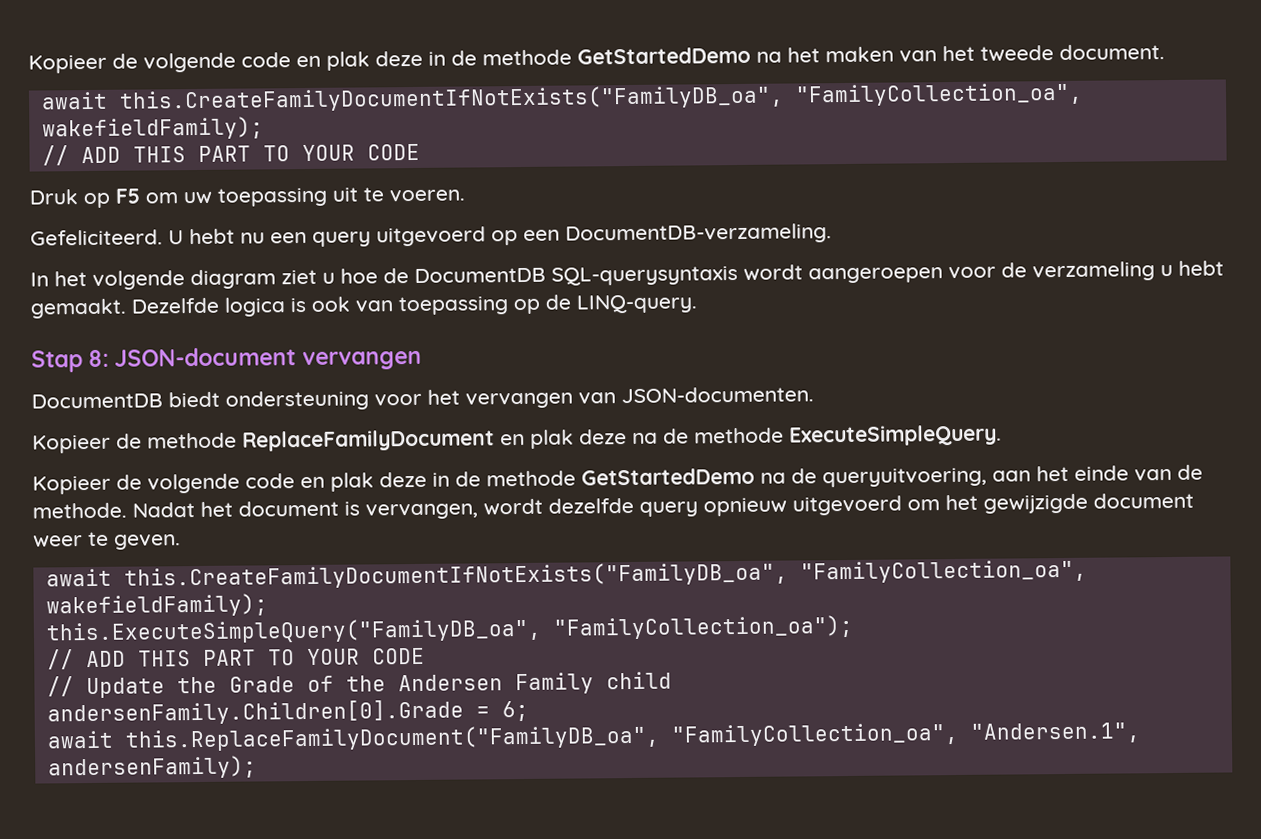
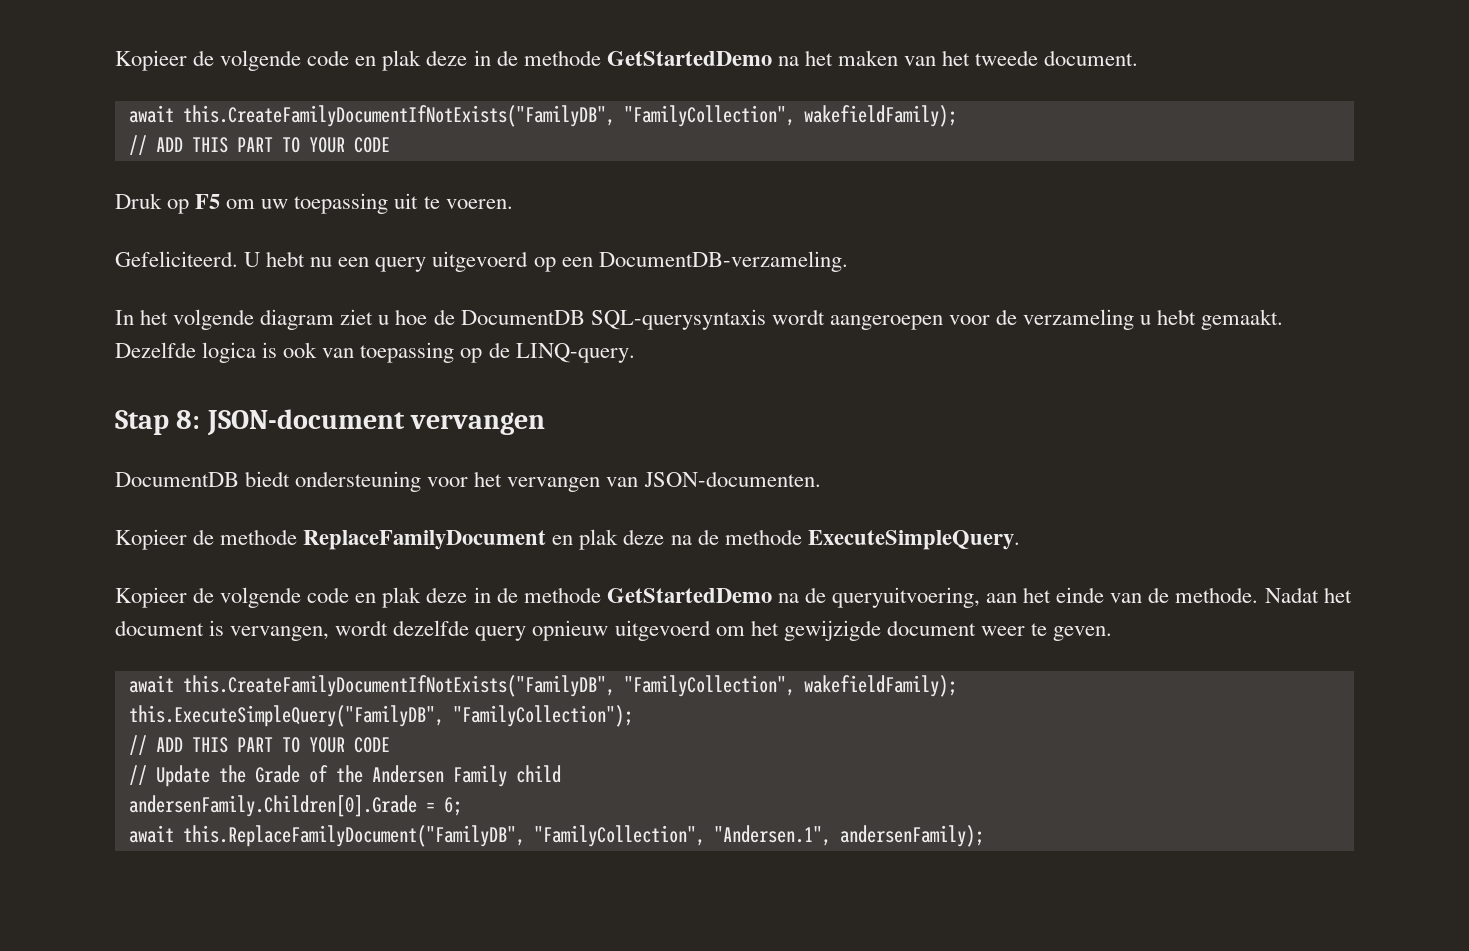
  Kopieer de volgende code en plak deze in de methode GetStartedDemo na het maken van het tweede document.
- await this.CreateFamilyDocumentIfNotExists("FamilyDB_oa", "FamilyCollection_oa", wakefieldFamily);
+ await this.CreateFamilyDocumentIfNotExists("FamilyDB", "FamilyCollection", wakefieldFamily);
  Nadat het document is vervangen, wordt dezelfde query opnieuw uitgevoerd om het gewijzigde document weer te geven.
- await this.CreateFamilyDocumentIfNotExists("FamilyDB_oa", "FamilyCollection_oa", wakefieldFamily);
- this.ExecuteSimpleQuery("FamilyDB_oa", "FamilyCollection_oa");
+ await this.CreateFamilyDocumentIfNotExists("FamilyDB", "FamilyCollection", wakefieldFamily);
+ this.ExecuteSimpleQuery("FamilyDB", "FamilyCollection");
- await this.ReplaceFamilyDocument("FamilyDB_oa", "FamilyCollection_oa", "Andersen.1", andersenFamily);
+ await this.ReplaceFamilyDocument("FamilyDB", "FamilyCollection", "Andersen.1", andersenFamily);

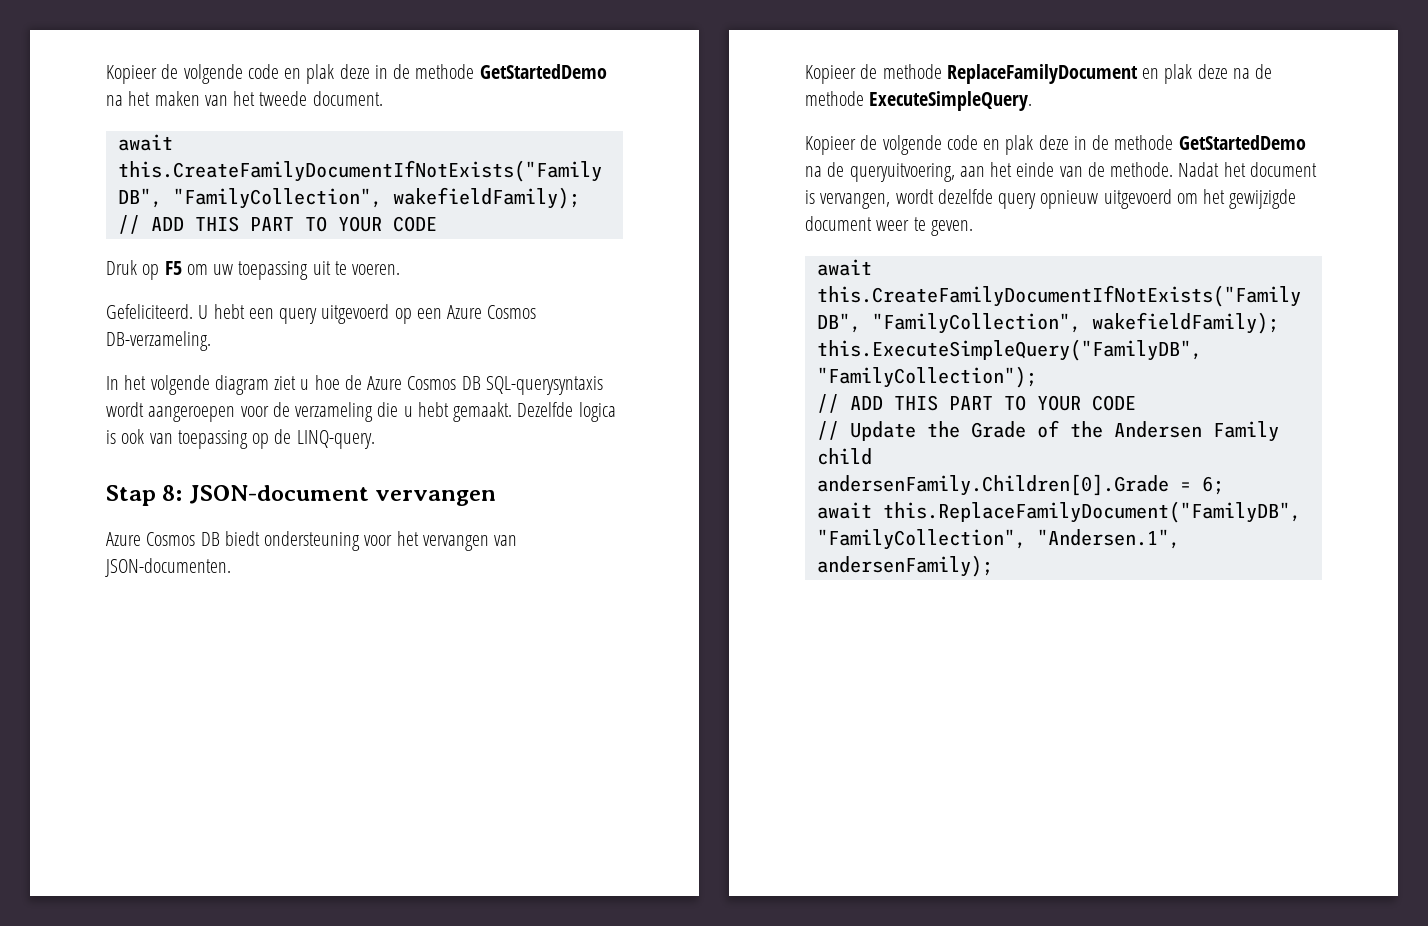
- U hebt nu een query uitgevoerd op een DocumentDB-verzameling.
+ U hebt een query uitgevoerd op een Azure Cosmos DB-verzameling.
- In het volgende diagram ziet u hoe de DocumentDB SQL-querysyntaxis wordt aangeroepen voor de verzameling u hebt gemaakt.
+ In het volgende diagram ziet u hoe de Azure Cosmos DB SQL-querysyntaxis wordt aangeroepen voor de verzameling die u hebt gemaakt.
- DocumentDB biedt ondersteuning voor het vervangen van JSON-documenten.
+ Azure Cosmos DB biedt ondersteuning voor het vervangen van JSON-documenten.

